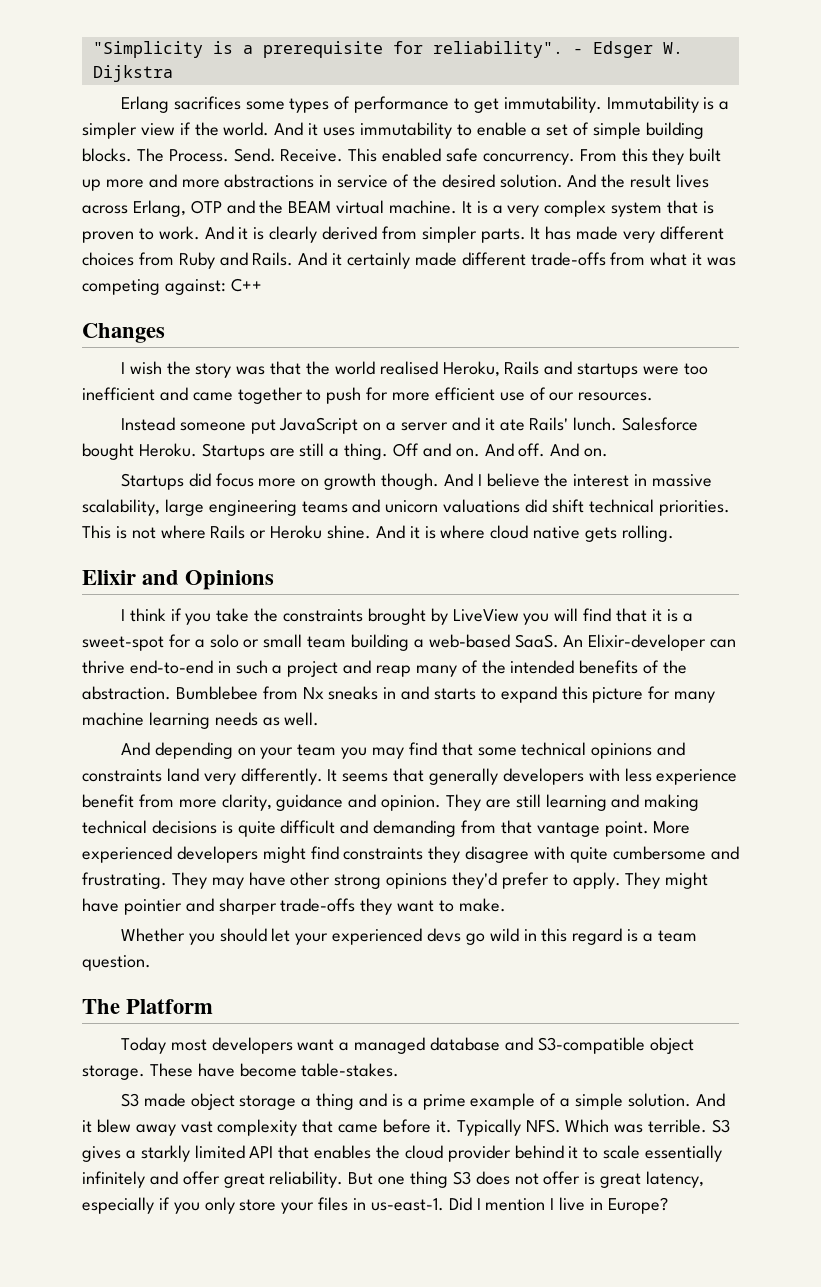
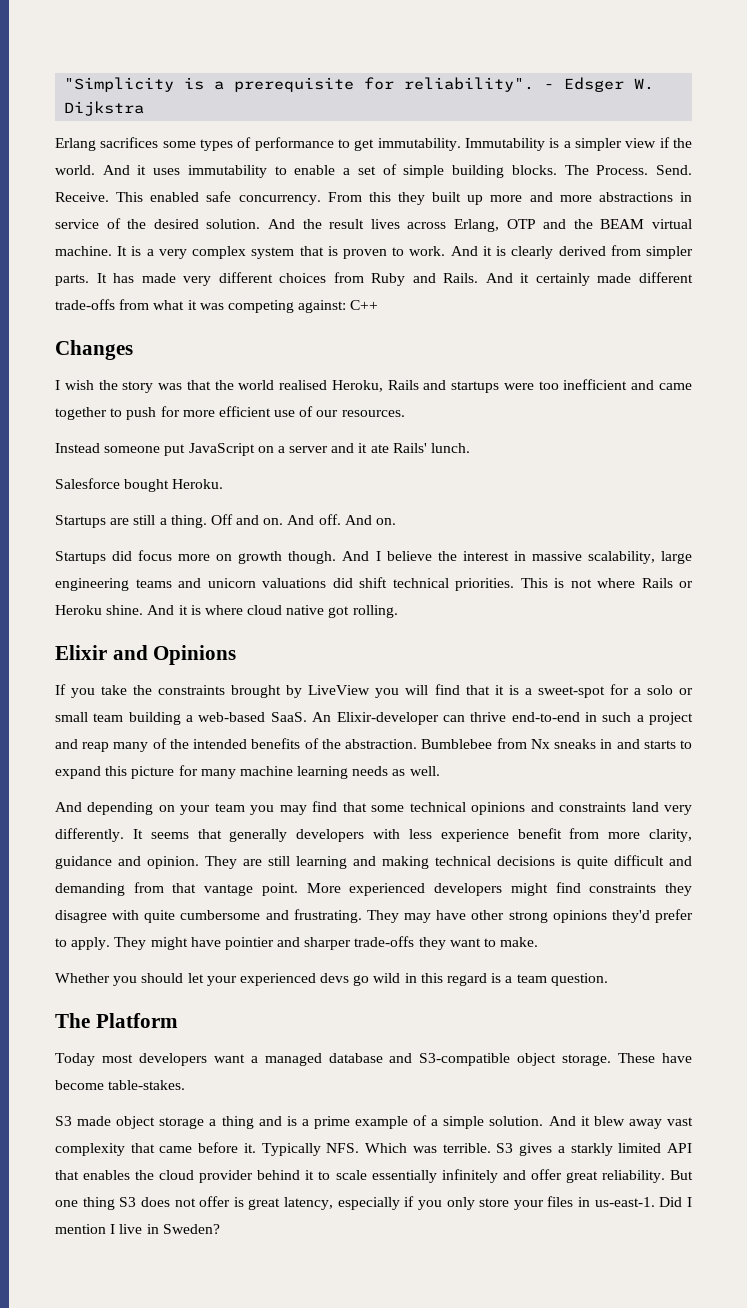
- Instead someone put JavaScript on a server and it ate Rails' lunch. Salesforce bought Heroku. Startups are still a thing.
+ Instead someone put JavaScript on a server and it ate Rails' lunch.
+ Salesforce bought Heroku.
+ Startups are still a thing.
- And it is where cloud native gets rolling.
+ And it is where cloud native got rolling.
- I think if you take the constraints brought by LiveView you will find that it is a sweet-spot for a solo or small team building a web-based SaaS.
+ If you take the constraints brought by LiveView you will find that it is a sweet-spot for a solo or small team building a web-based SaaS.
- Did I mention I live in Europe?
+ Did I mention I live in Sweden?

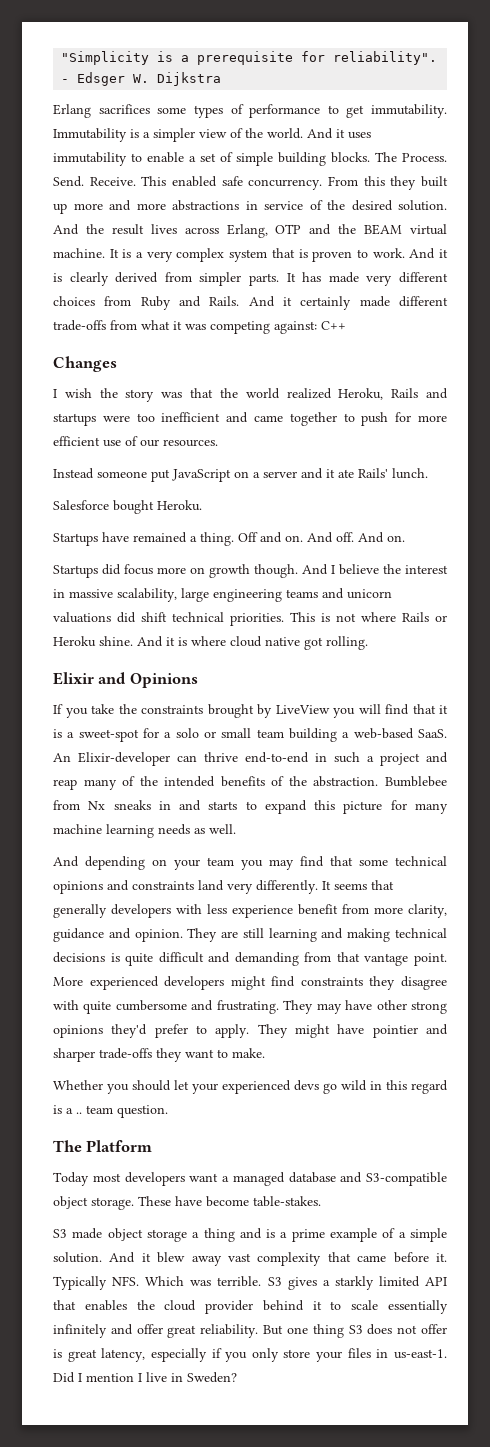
- Immutability is a simpler view if the world.
+ Immutability is a simpler view of the world.
- I wish the story was that the world realised Heroku, Rails and startups were too inefficient and came together to push for more efficient use of our resources.
+ I wish the story was that the world realized Heroku, Rails and startups were too inefficient and came together to push for more efficient use of our resources.
- Startups are still a thing.
+ Startups have remained a thing.
- Whether you should let your experienced devs go wild in this regard is a team question.
+ Whether you should let your experienced devs go wild in this regard is a .. team question.

